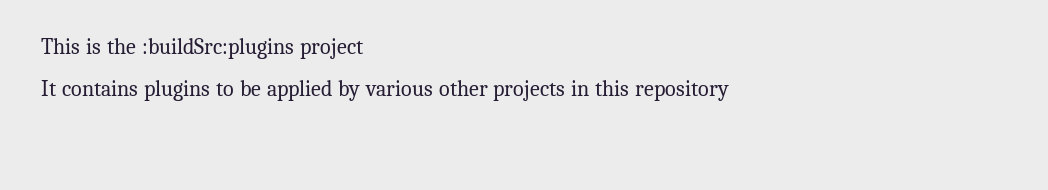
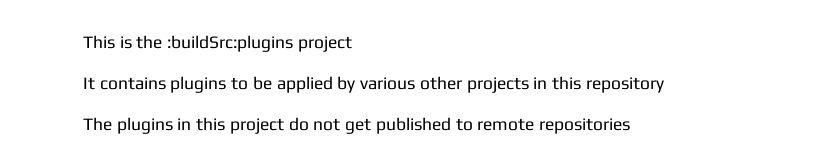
+ The plugins in this project do not get published to remote repositories

